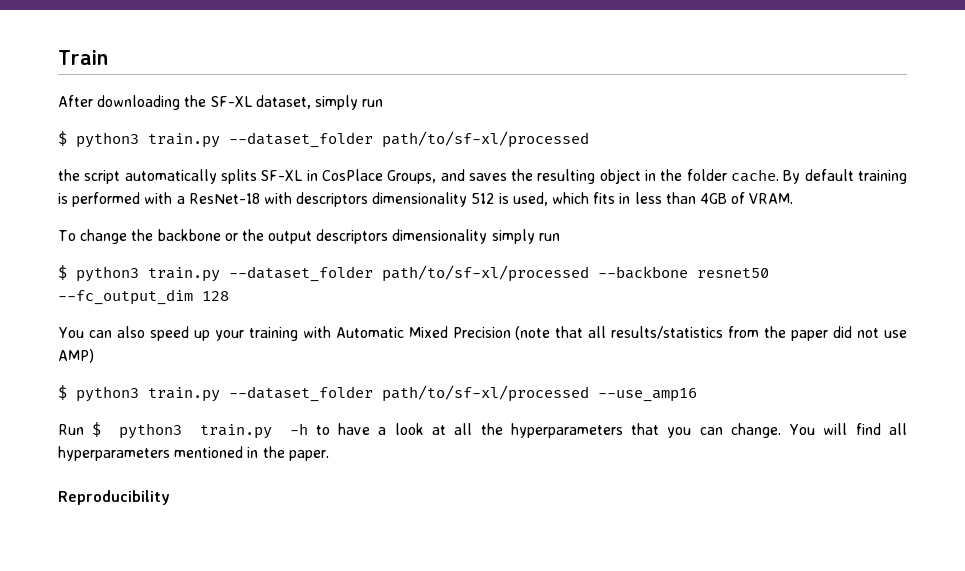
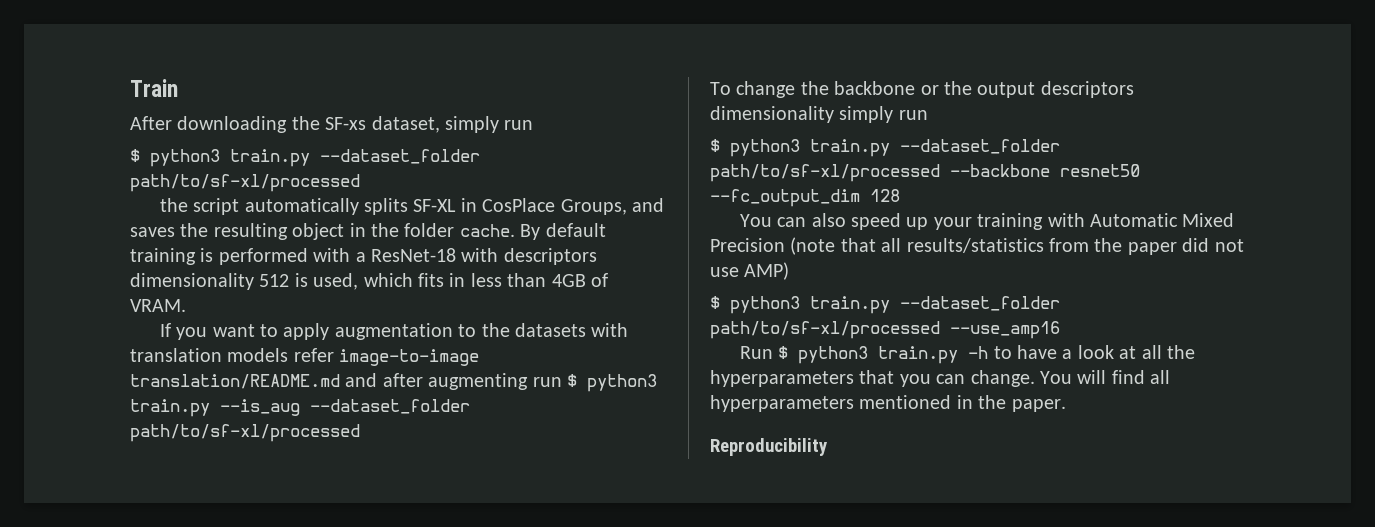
- After downloading the SF-XL dataset, simply run
+ After downloading the SF-xs dataset, simply run
+ If you want to apply augmentation to the datasets with translation models refer image-to-image translation/README.md and after augmenting run $ python3 train.py --is_aug --dataset_folder path/to/sf-xl/processed

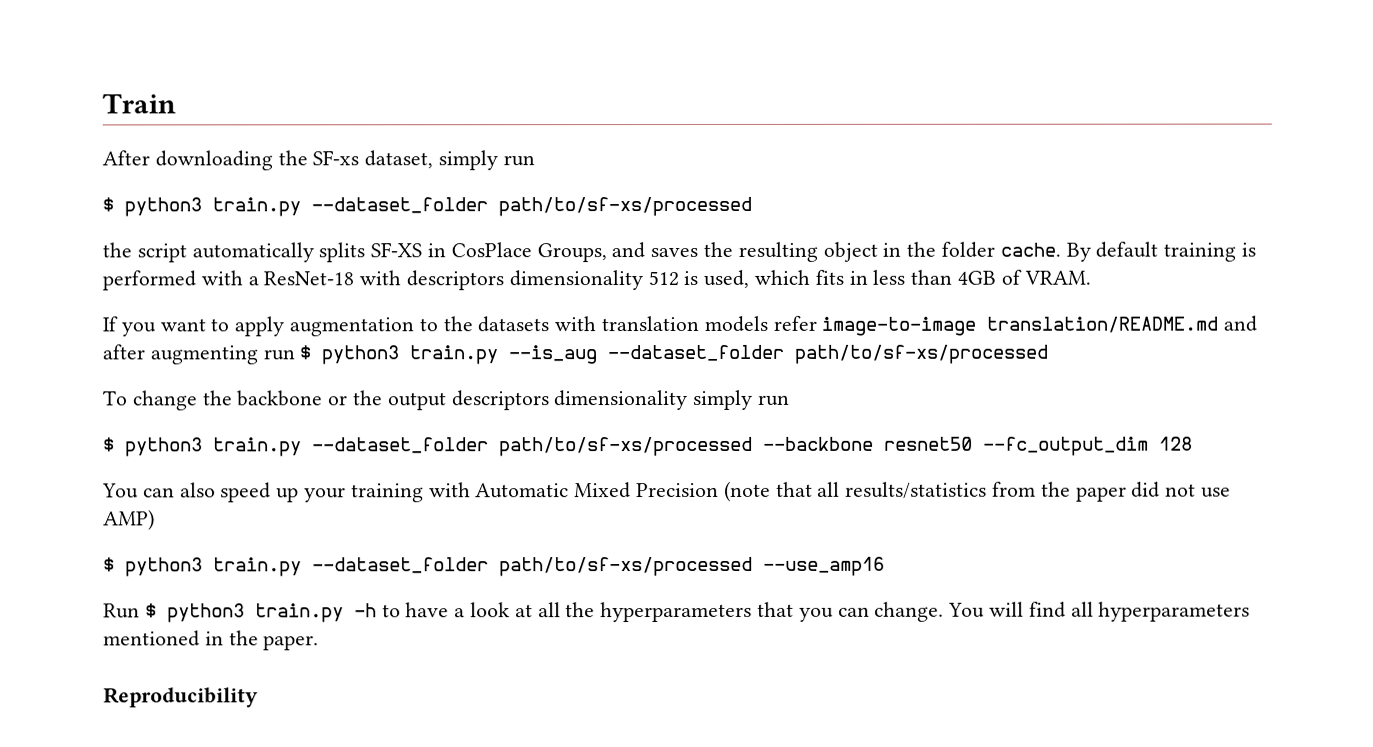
  After downloading the SF-xs dataset, simply run
- $ python3 train.py --dataset_folder path/to/sf-xl/processed
+ $ python3 train.py --dataset_folder path/to/sf-xs/processed
- the script automatically splits SF-XL in CosPlace Groups, and saves the resulting object in the folder cache.
+ the script automatically splits SF-XS in CosPlace Groups, and saves the resulting object in the folder cache.
- If you want to apply augmentation to the datasets with translation models refer image-to-image translation/README.md and after augmenting run $ python3 train.py --is_aug --dataset_folder path/to/sf-xl/processed
+ If you want to apply augmentation to the datasets with translation models refer image-to-image translation/README.md and after augmenting run $ python3 train.py --is_aug --dataset_folder path/to/sf-xs/processed
- $ python3 train.py --dataset_folder path/to/sf-xl/processed --backbone resnet50 --fc_output_dim 128
+ $ python3 train.py --dataset_folder path/to/sf-xs/processed --backbone resnet50 --fc_output_dim 128
- $ python3 train.py --dataset_folder path/to/sf-xl/processed --use_amp16
+ $ python3 train.py --dataset_folder path/to/sf-xs/processed --use_amp16

